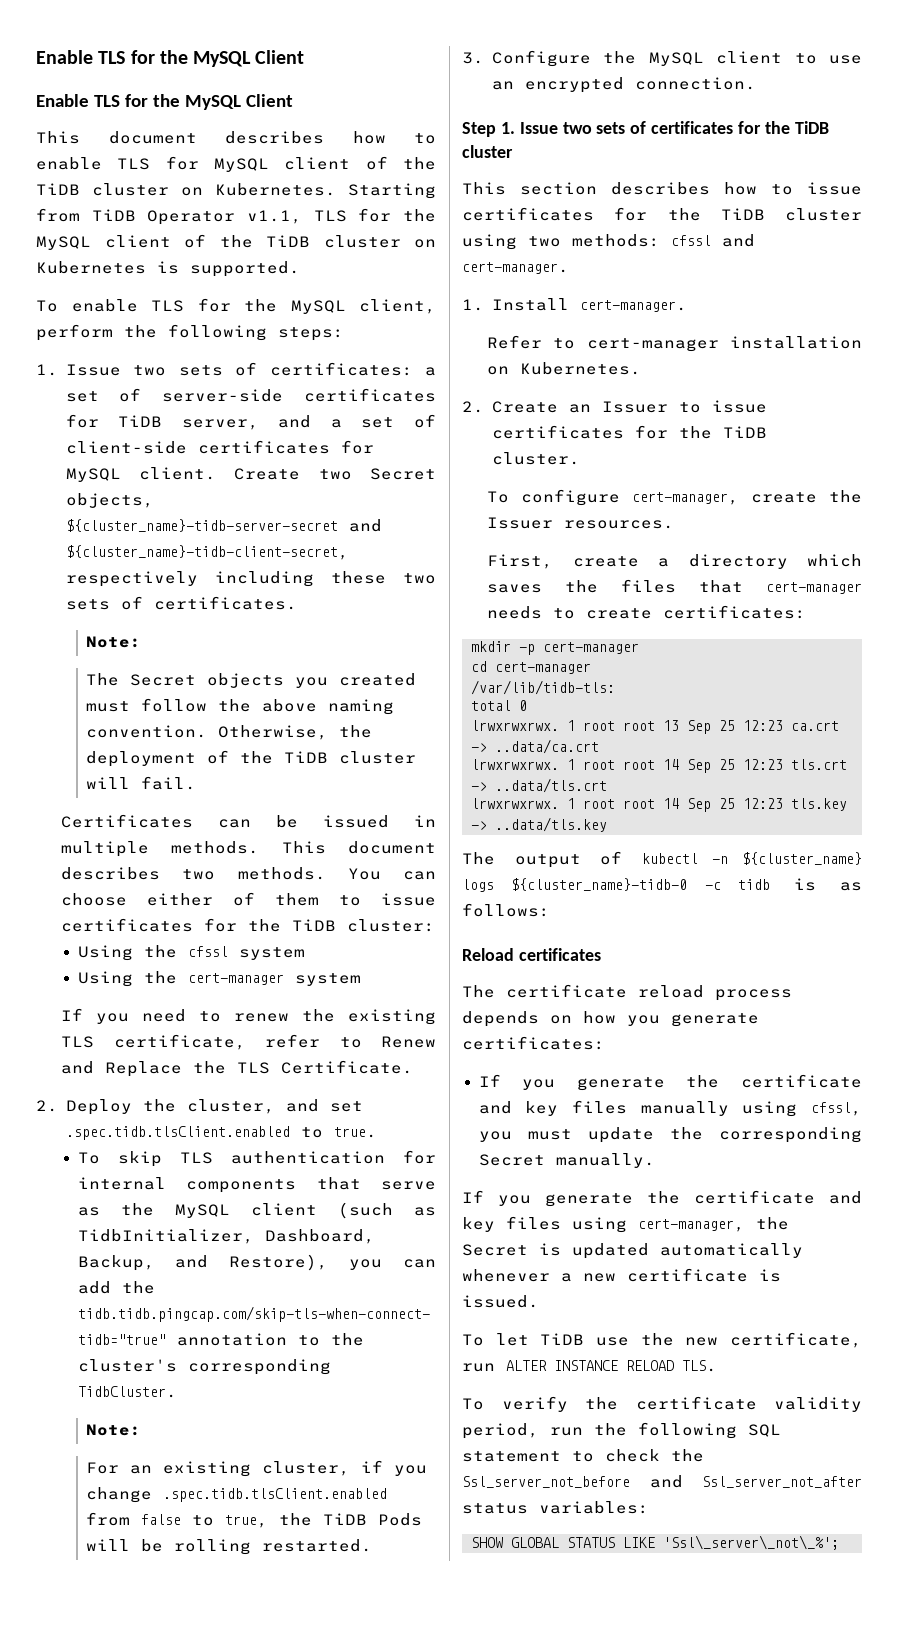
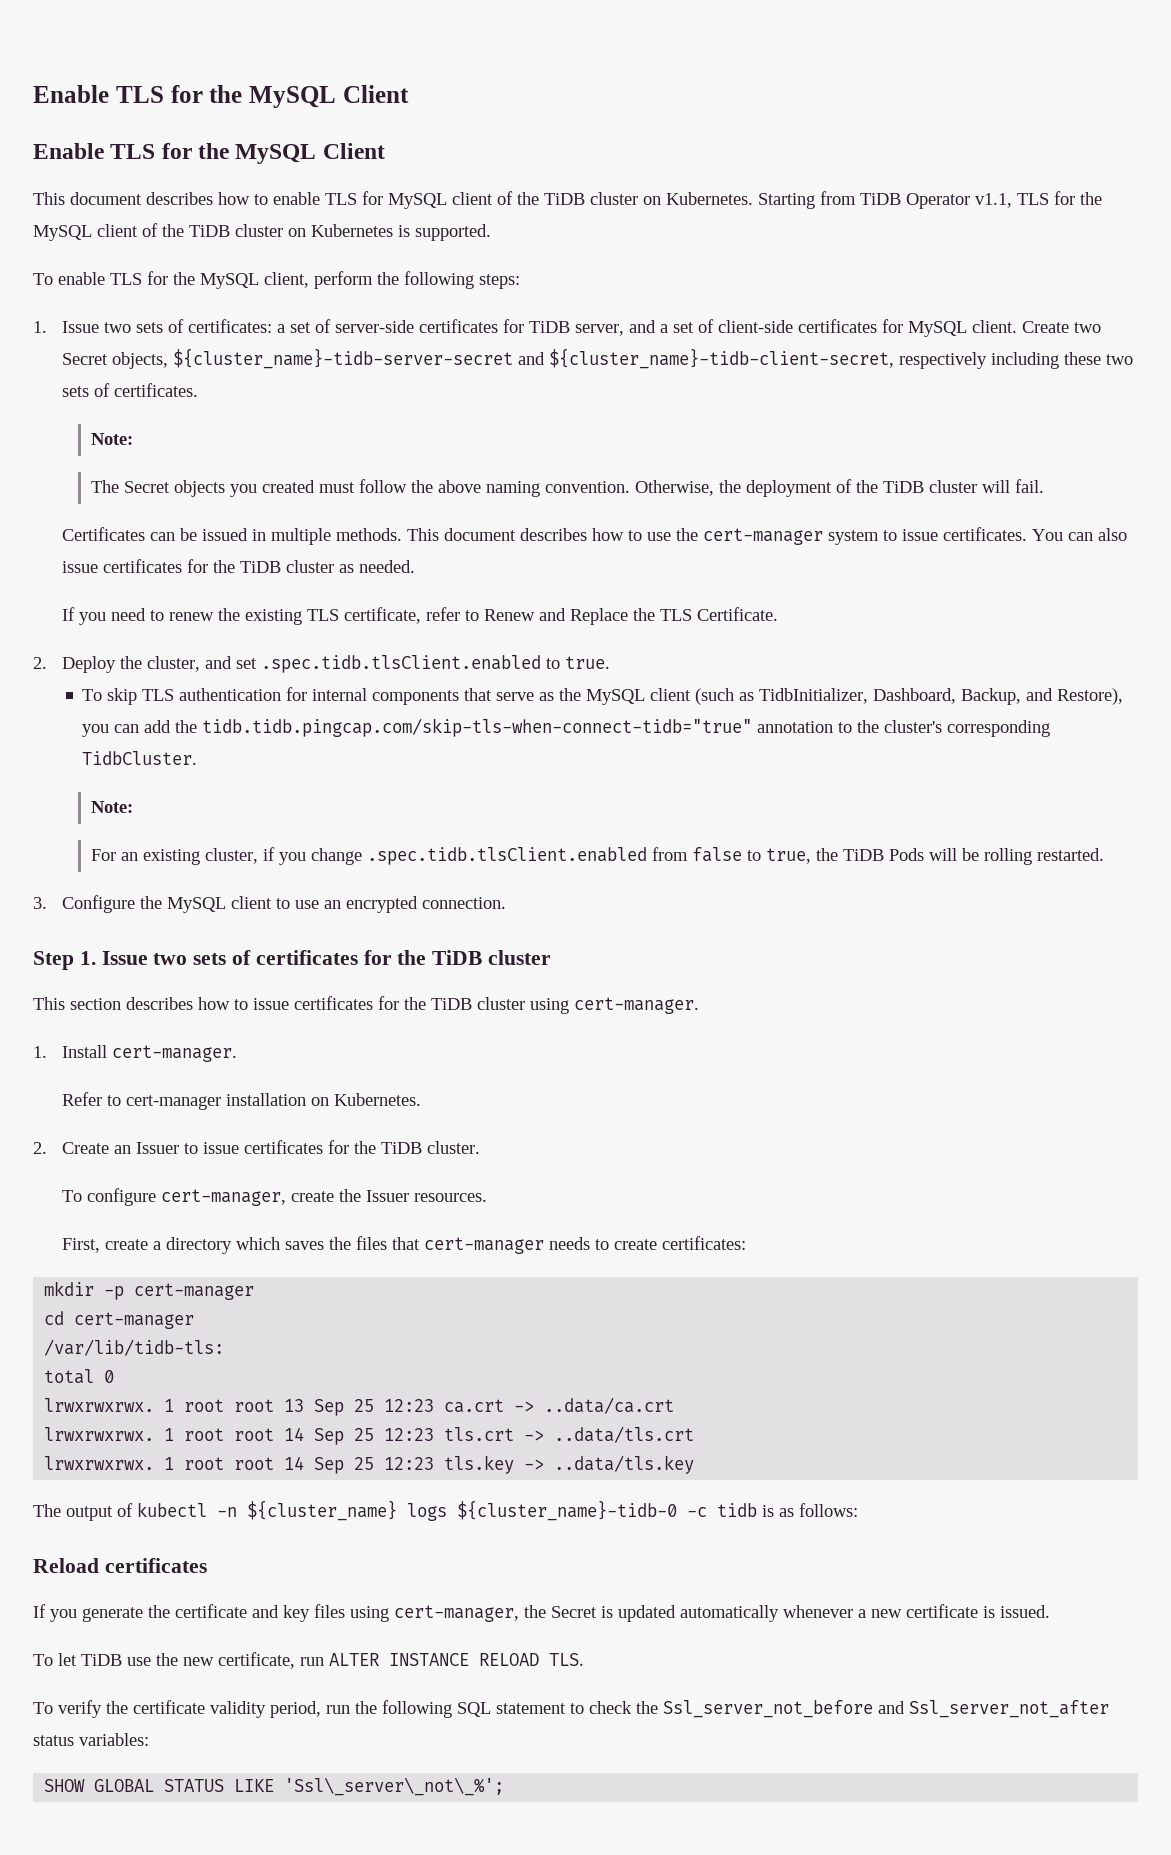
- This document describes two methods. You can choose either of them to issue certificates for the TiDB cluster:
- Using the cfssl system
- Using the cert-manager system
+ This document describes how to use the cert-manager system to issue certificates. You can also issue certificates for the TiDB cluster as needed.
- This section describes how to issue certificates for the TiDB cluster using two methods: cfssl and cert-manager.
+ This section describes how to issue certificates for the TiDB cluster using cert-manager.
- The certificate reload process depends on how you generate certificates:
- If you generate the certificate and key files manually using cfssl, you must update the corresponding Secret manually.

